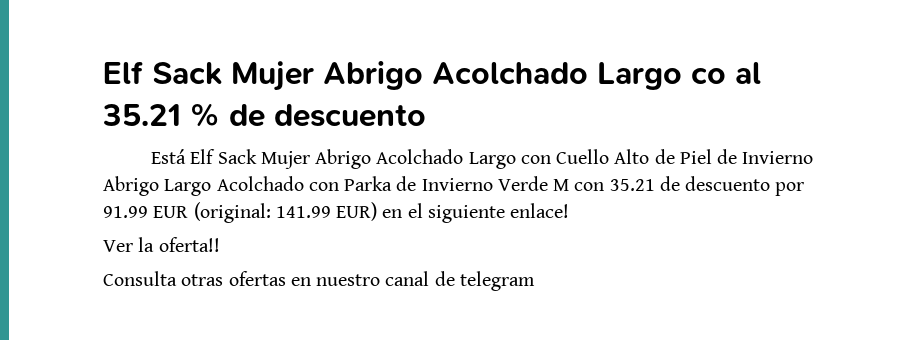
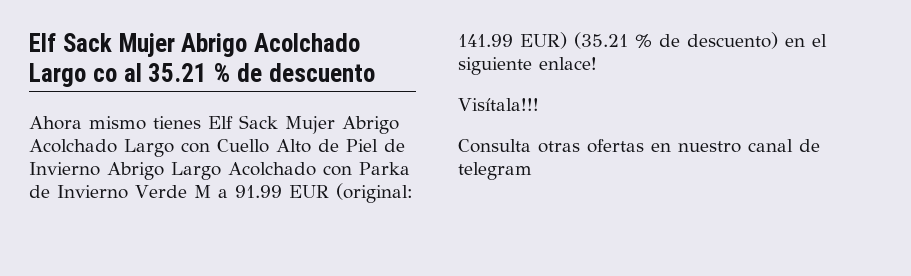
- Está Elf Sack Mujer Abrigo Acolchado Largo con Cuello Alto de Piel de Invierno Abrigo Largo Acolchado con Parka de Invierno Verde M con 35.21 de descuento por 91.99 EUR (original: 141.99 EUR) en el siguiente enlace!
+ Ahora mismo tienes Elf Sack Mujer Abrigo Acolchado Largo con Cuello Alto de Piel de Invierno Abrigo Largo Acolchado con Parka de Invierno Verde M a 91.99 EUR (original: 141.99 EUR) (35.21 % de descuento) en el siguiente enlace!
- Ver la oferta!!
+ Visítala!!!

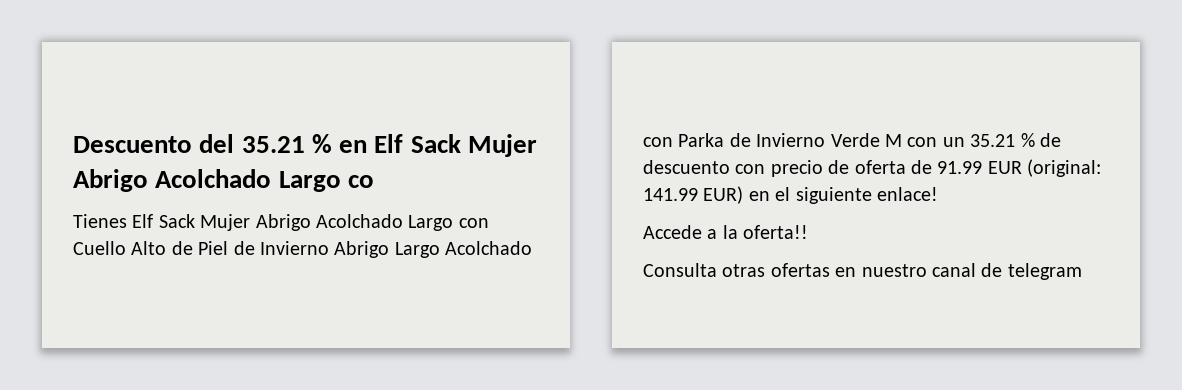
- Elf Sack Mujer Abrigo Acolchado Largo co al 35.21 % de descuento
- Ahora mismo tienes Elf Sack Mujer Abrigo Acolchado Largo con Cuello Alto de Piel de Invierno Abrigo Largo Acolchado con Parka de Invierno Verde M a 91.99 EUR (original: 141.99 EUR) (35.21 % de descuento) en el siguiente enlace!
+ Descuento del 35.21 % en Elf Sack Mujer Abrigo Acolchado Largo co
+ Tienes Elf Sack Mujer Abrigo Acolchado Largo con Cuello Alto de Piel de Invierno Abrigo Largo Acolchado con Parka de Invierno Verde M con un 35.21 % de descuento con precio de oferta de 91.99 EUR (original: 141.99 EUR) en el siguiente enlace!
- Visítala!!!
+ Accede a la oferta!!

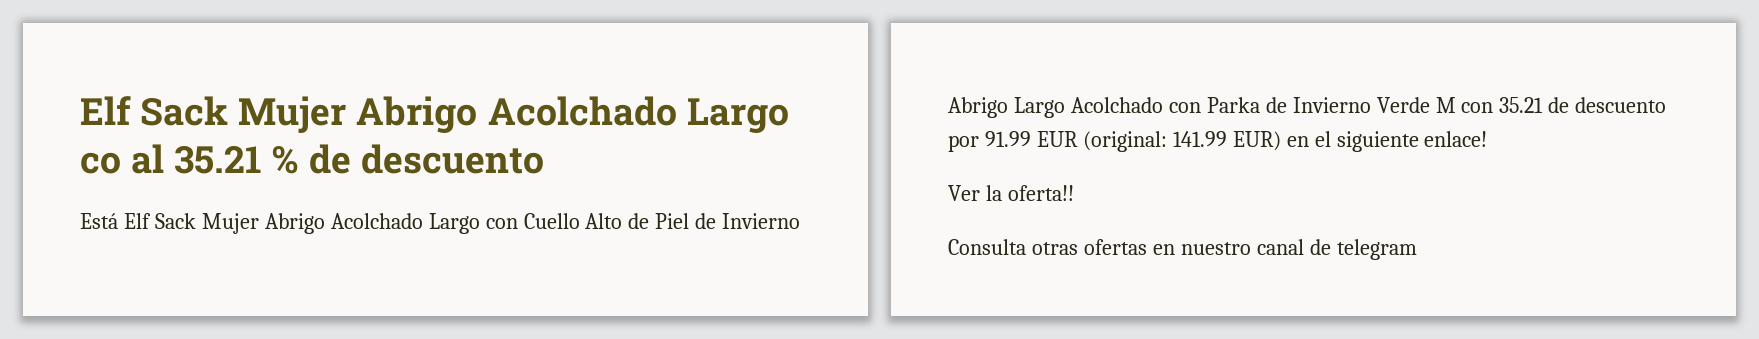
- Descuento del 35.21 % en Elf Sack Mujer Abrigo Acolchado Largo co
- Tienes Elf Sack Mujer Abrigo Acolchado Largo con Cuello Alto de Piel de Invierno Abrigo Largo Acolchado con Parka de Invierno Verde M con un 35.21 % de descuento con precio de oferta de 91.99 EUR (original: 141.99 EUR) en el siguiente enlace!
+ Elf Sack Mujer Abrigo Acolchado Largo co al 35.21 % de descuento
+ Está Elf Sack Mujer Abrigo Acolchado Largo con Cuello Alto de Piel de Invierno Abrigo Largo Acolchado con Parka de Invierno Verde M con 35.21 de descuento por 91.99 EUR (original: 141.99 EUR) en el siguiente enlace!
- Accede a la oferta!!
+ Ver la oferta!!

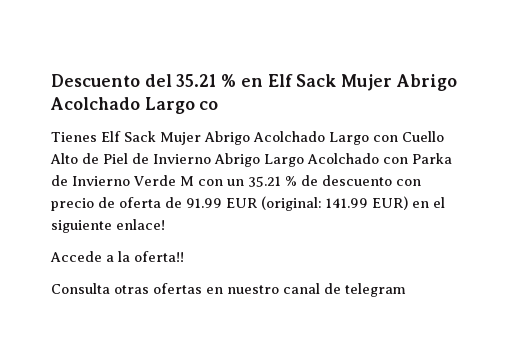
- Elf Sack Mujer Abrigo Acolchado Largo co al 35.21 % de descuento
- Está Elf Sack Mujer Abrigo Acolchado Largo con Cuello Alto de Piel de Invierno Abrigo Largo Acolchado con Parka de Invierno Verde M con 35.21 de descuento por 91.99 EUR (original: 141.99 EUR) en el siguiente enlace!
+ Descuento del 35.21 % en Elf Sack Mujer Abrigo Acolchado Largo co
+ Tienes Elf Sack Mujer Abrigo Acolchado Largo con Cuello Alto de Piel de Invierno Abrigo Largo Acolchado con Parka de Invierno Verde M con un 35.21 % de descuento con precio de oferta de 91.99 EUR (original: 141.99 EUR) en el siguiente enlace!
- Ver la oferta!!
+ Accede a la oferta!!

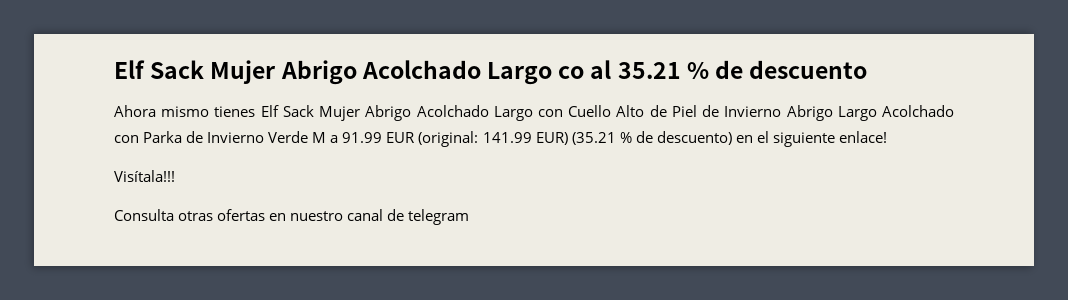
- Descuento del 35.21 % en Elf Sack Mujer Abrigo Acolchado Largo co
- Tienes Elf Sack Mujer Abrigo Acolchado Largo con Cuello Alto de Piel de Invierno Abrigo Largo Acolchado con Parka de Invierno Verde M con un 35.21 % de descuento con precio de oferta de 91.99 EUR (original: 141.99 EUR) en el siguiente enlace!
+ Elf Sack Mujer Abrigo Acolchado Largo co al 35.21 % de descuento
+ Ahora mismo tienes Elf Sack Mujer Abrigo Acolchado Largo con Cuello Alto de Piel de Invierno Abrigo Largo Acolchado con Parka de Invierno Verde M a 91.99 EUR (original: 141.99 EUR) (35.21 % de descuento) en el siguiente enlace!
- Accede a la oferta!!
+ Visítala!!!

